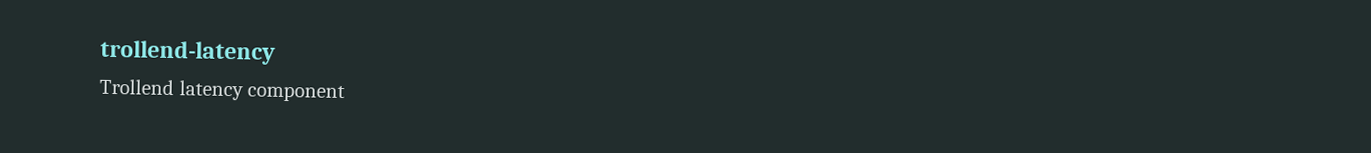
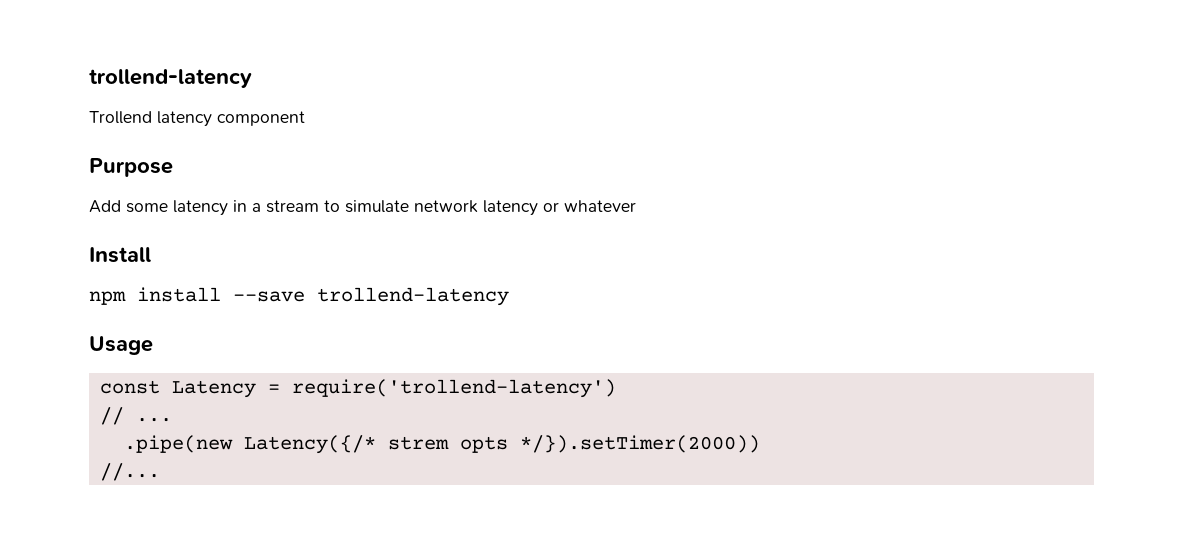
+ Purpose
+ Add some latency in a stream to simulate network latency or whatever
+ Install
+ npm install --save trollend-latency
+ Usage
+ const Latency = require('trollend-latency')
+ // ...
+ .pipe(new Latency({/* strem opts */}).setTimer(2000))
+ //...

